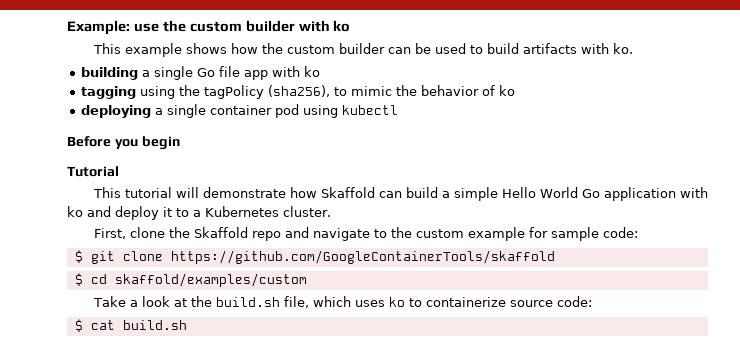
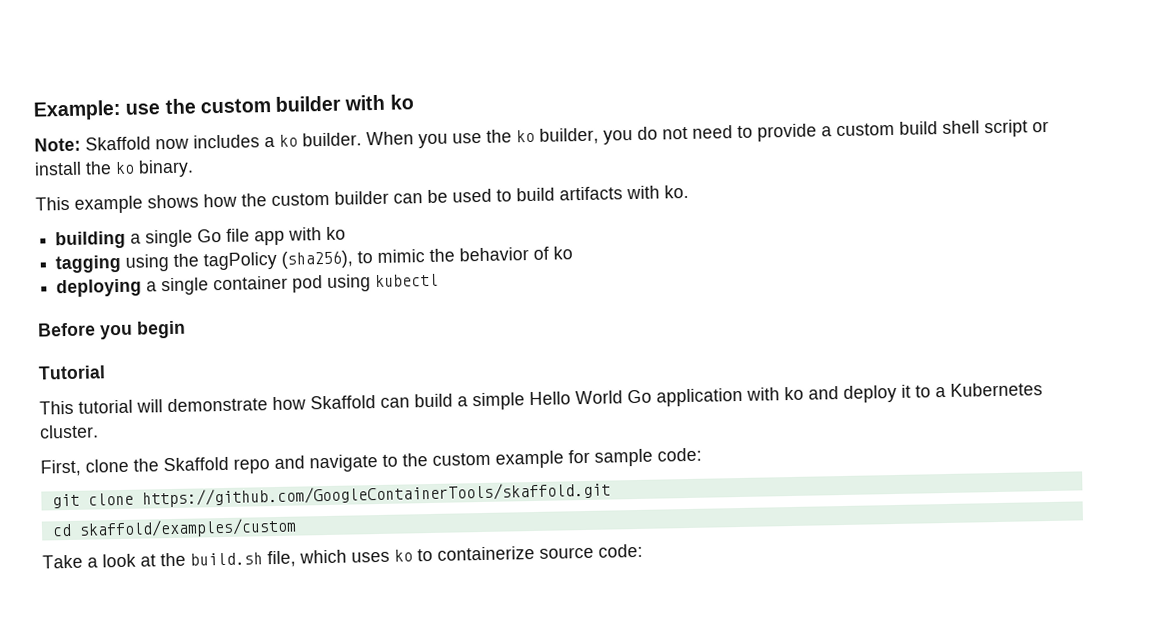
+ Note: Skaffold now includes a ko builder. When you use the ko builder, you do not need to provide a custom build shell script or install the ko binary.
- $ git clone https://github.com/GoogleContainerTools/skaffold
- $ cd skaffold/examples/custom
+ git clone https://github.com/GoogleContainerTools/skaffold.git
+ cd skaffold/examples/custom
- $ cat build.sh

